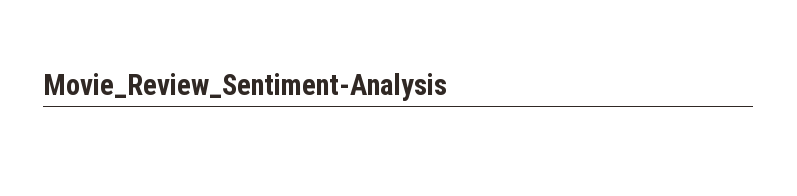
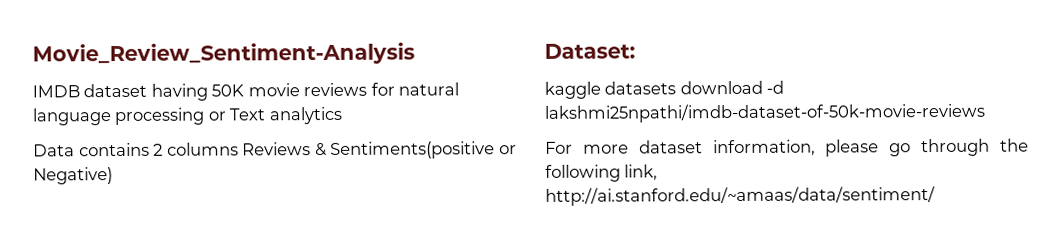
+ IMDB dataset having 50K movie reviews for natural language processing or Text analytics
+ Data contains 2 columns Reviews & Sentiments(positive or Negative)
+ Dataset:
+ kaggle datasets download -d lakshmi25npathi/imdb-dataset-of-50k-movie-reviews
+ For more dataset information, please go through the following link, http://ai.stanford.edu/~amaas/data/sentiment/

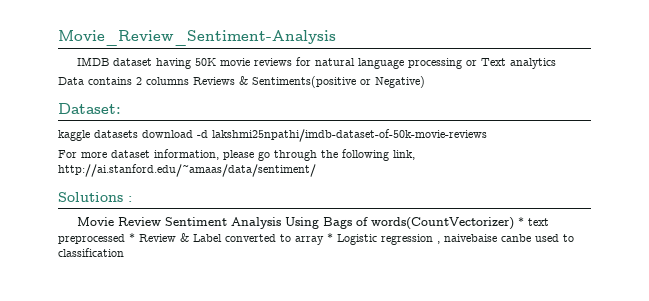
+ Solutions :
+ Movie Review Sentiment Analysis Using Bags of words(CountVectorizer) * text preprocessed * Review & Label converted to array * Logistic regression , naivebaise canbe used to classification

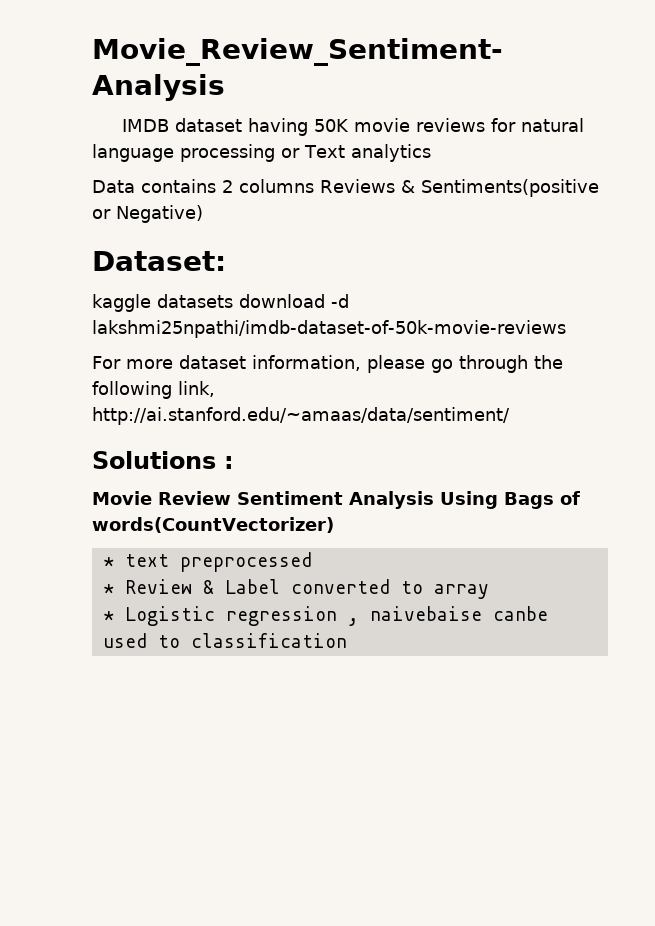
- Movie Review Sentiment Analysis Using Bags of words(CountVectorizer) * text preprocessed * Review & Label converted to array * Logistic regression , naivebaise canbe used to classification
+ Movie Review Sentiment Analysis Using Bags of words(CountVectorizer)
+ * text preprocessed
+ * Review & Label converted to array
+ * Logistic regression , naivebaise canbe used to classification

